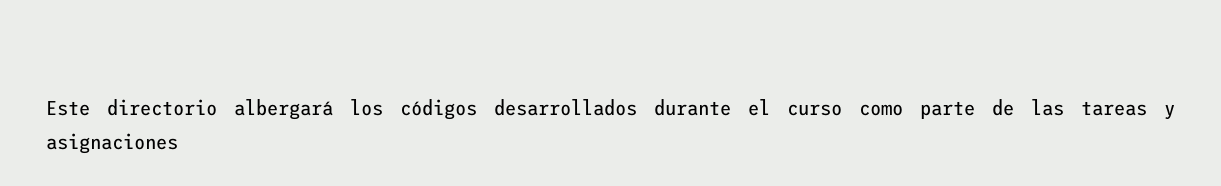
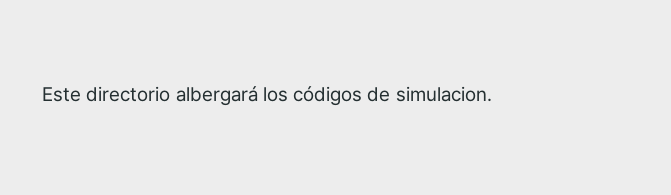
- Este directorio albergará los códigos desarrollados durante el curso como parte de las tareas y asignaciones
+ Este directorio albergará los códigos de simulacion.

